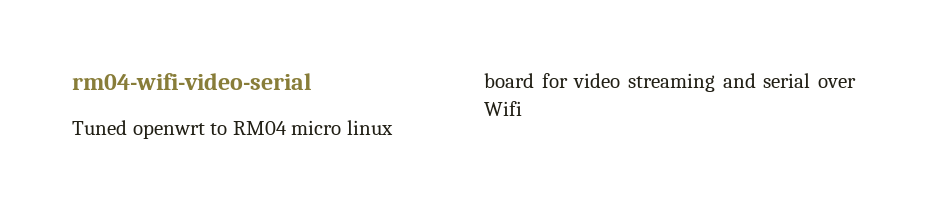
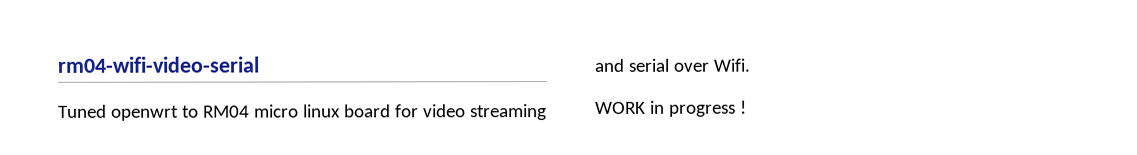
- Tuned openwrt to RM04 micro linux board for video streaming and serial over Wifi
+ Tuned openwrt to RM04 micro linux board for video streaming and serial over Wifi.
+ WORK in progress !

